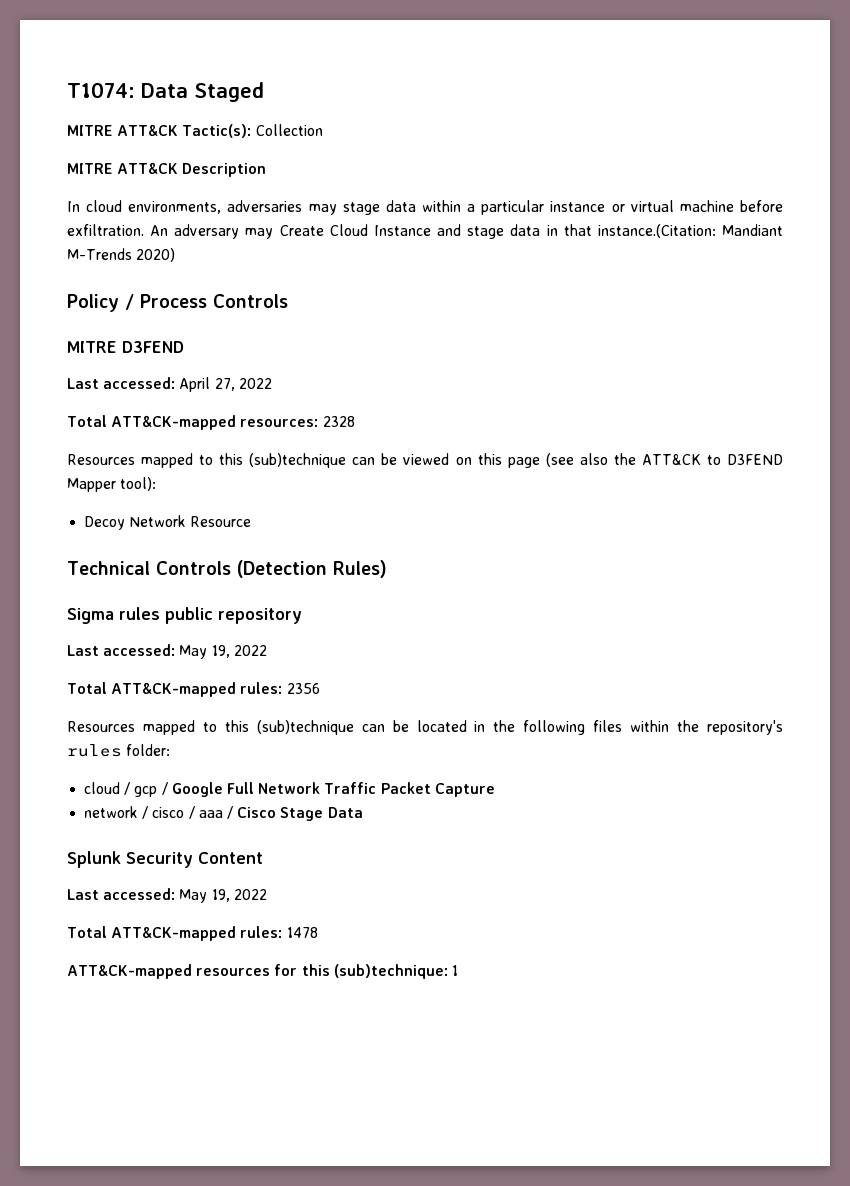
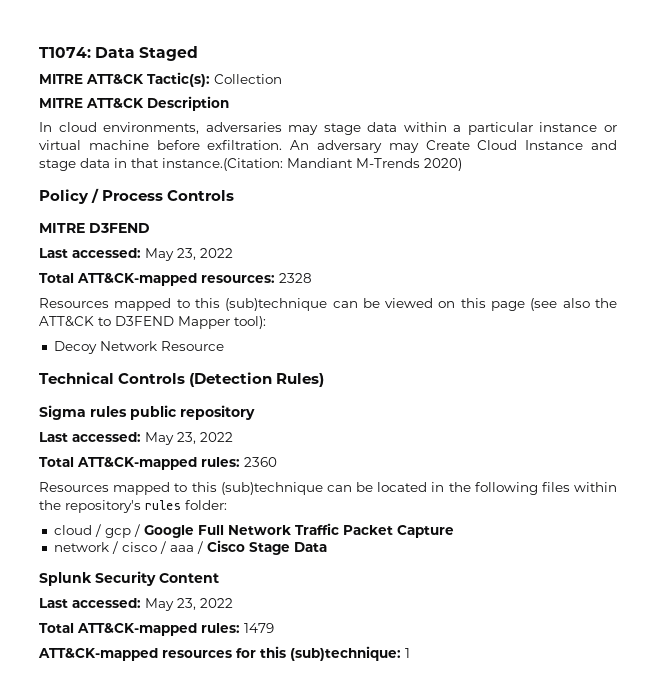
  MITRE D3FEND
- Last accessed: April 27, 2022
+ Last accessed: May 23, 2022
  Sigma rules public repository
- Last accessed: May 19, 2022
- Total ATT&CK-mapped rules: 2356
+ Last accessed: May 23, 2022
+ Total ATT&CK-mapped rules: 2360
  Splunk Security Content
- Last accessed: May 19, 2022
- Total ATT&CK-mapped rules: 1478
+ Last accessed: May 23, 2022
+ Total ATT&CK-mapped rules: 1479

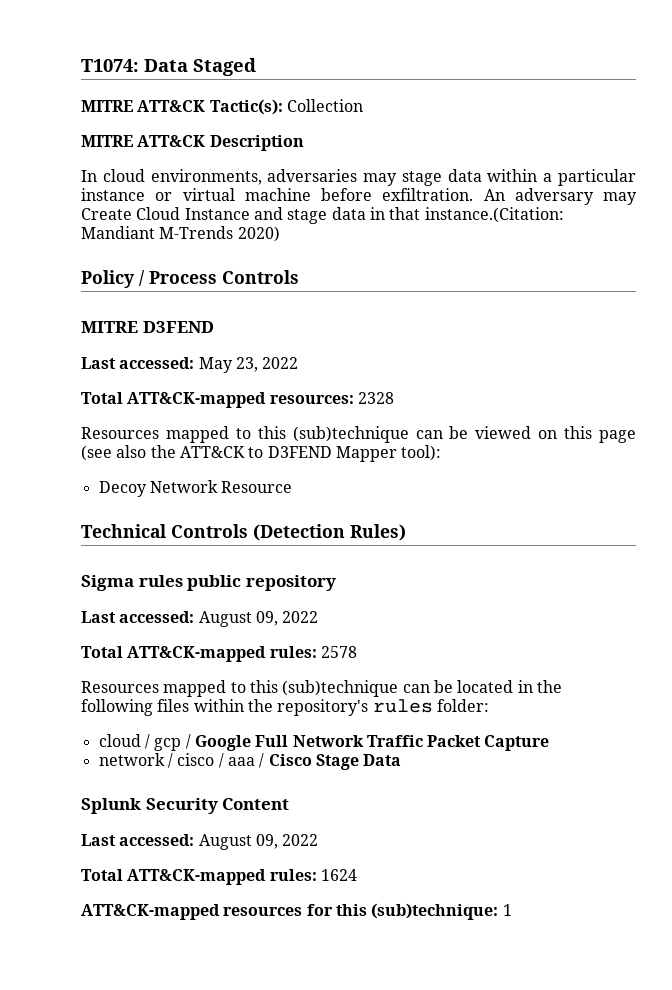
  Sigma rules public repository
- Last accessed: May 23, 2022
- Total ATT&CK-mapped rules: 2360
+ Last accessed: August 09, 2022
+ Total ATT&CK-mapped rules: 2578
  Splunk Security Content
- Last accessed: May 23, 2022
- Total ATT&CK-mapped rules: 1479
+ Last accessed: August 09, 2022
+ Total ATT&CK-mapped rules: 1624

